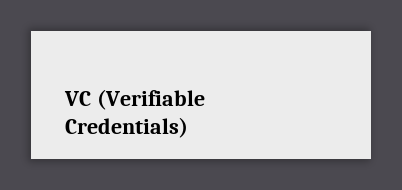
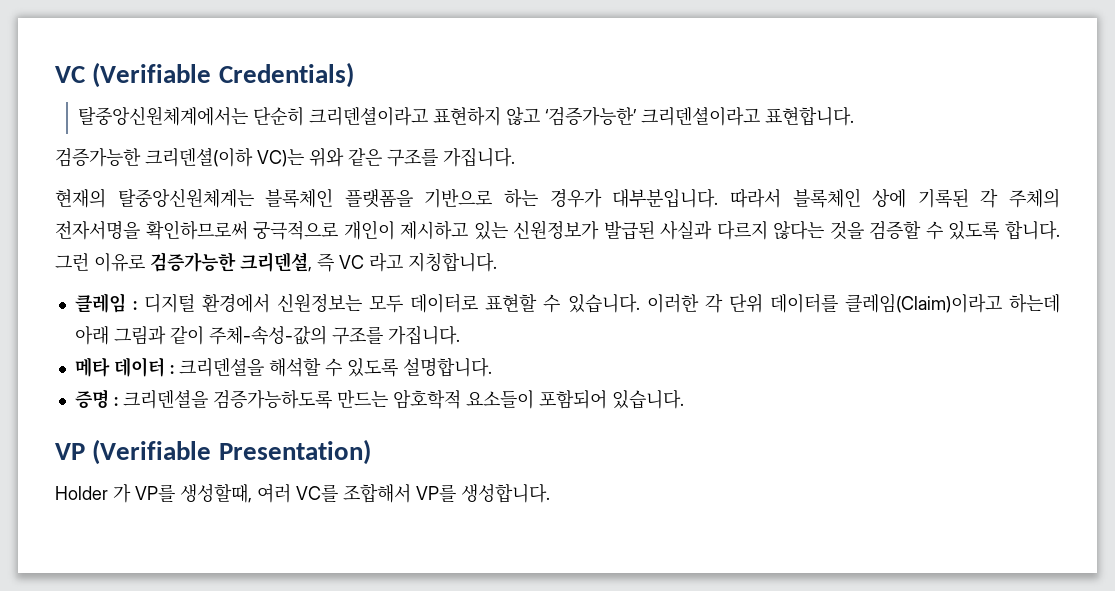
+ 탈중앙신원체계에서는 단순히 크리덴셜이라고 표현하지 않고 ‘검증가능한’ 크리덴셜이라고 표현합니다.
+ 검증가능한 크리덴셜(이하 VC)는 위와 같은 구조를 가집니다.
+ 현재의 탈중앙신원체계는 블록체인 플랫폼을 기반으로 하는 경우가 대부분입니다. 따라서 블록체인 상에 기록된 각 주체의 전자서명을 확인하므로써 궁극적으로 개인이 제시하고 있는 신원정보가 발급된 사실과 다르지 않다는 것을 검증할 수 있도록 합니다. 그런 이유로 검증가능한 크리덴셜, 즉 VC 라고 지칭합니다.
+ 클레임 : 디지털 환경에서 신원정보는 모두 데이터로 표현할 수 있습니다. 이러한 각 단위 데이터를 클레임(Claim)이라고 하는데 아래 그림과 같이 주체-속성-값의 구조를 가집니다.
+ 메타 데이터 : 크리덴셜을 해석할 수 있도록 설명합니다.
+ 증명 : 크리덴셜을 검증가능하도록 만드는 암호학적 요소들이 포함되어 있습니다.
+ VP (Verifiable Presentation)
+ Holder 가 VP를 생성할때, 여러 VC를 조합해서 VP를 생성합니다.

